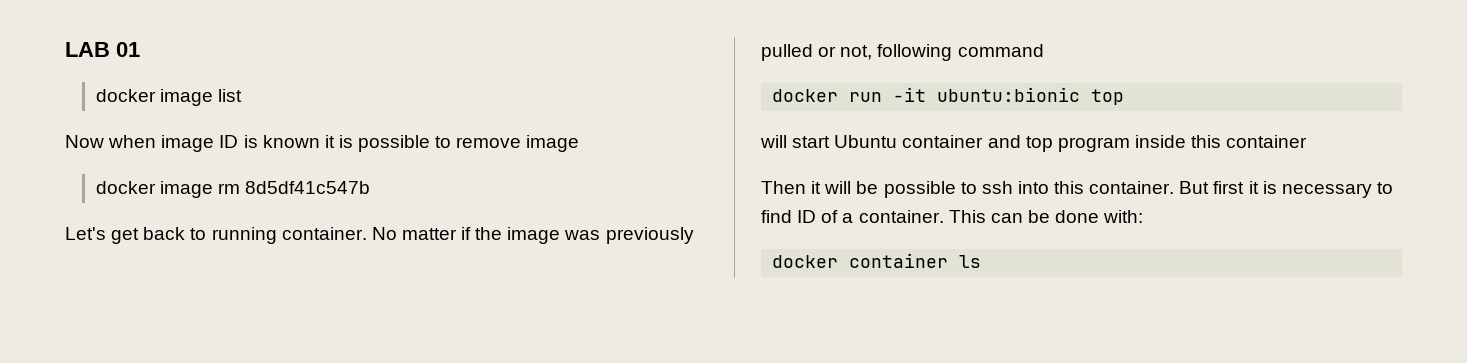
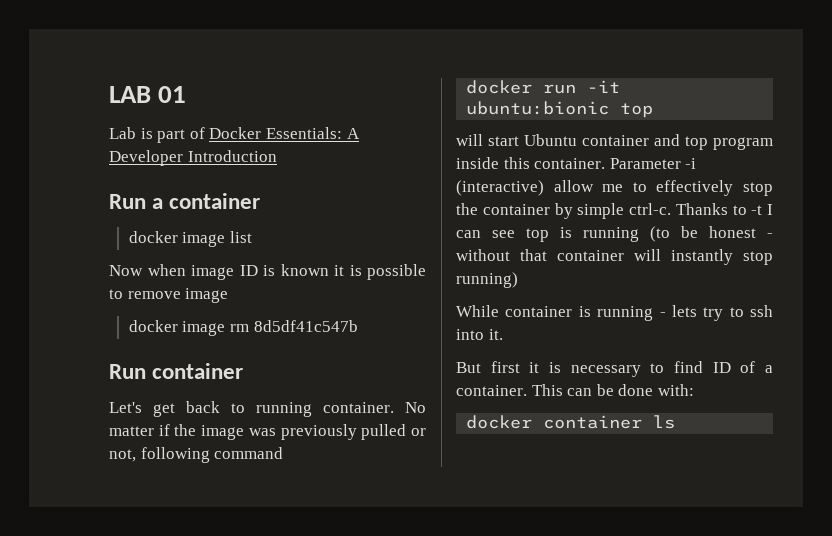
+ Lab is part of Docker Essentials: A Developer Introduction
+ Run a container
+ Run container
- will start Ubuntu container and top program inside this container
- Then it will be possible to ssh into this container. But first it is necessary to find ID of a container.
+ will start Ubuntu container and top program inside this container. Parameter -i (interactive) allow me to effectively stop the container by simple ctrl-c. Thanks to -t I can see top is running (to be honest - without that container will instantly stop running)
+ While container is running - lets try to ssh into it.
+ But first it is necessary to find ID of a container.

